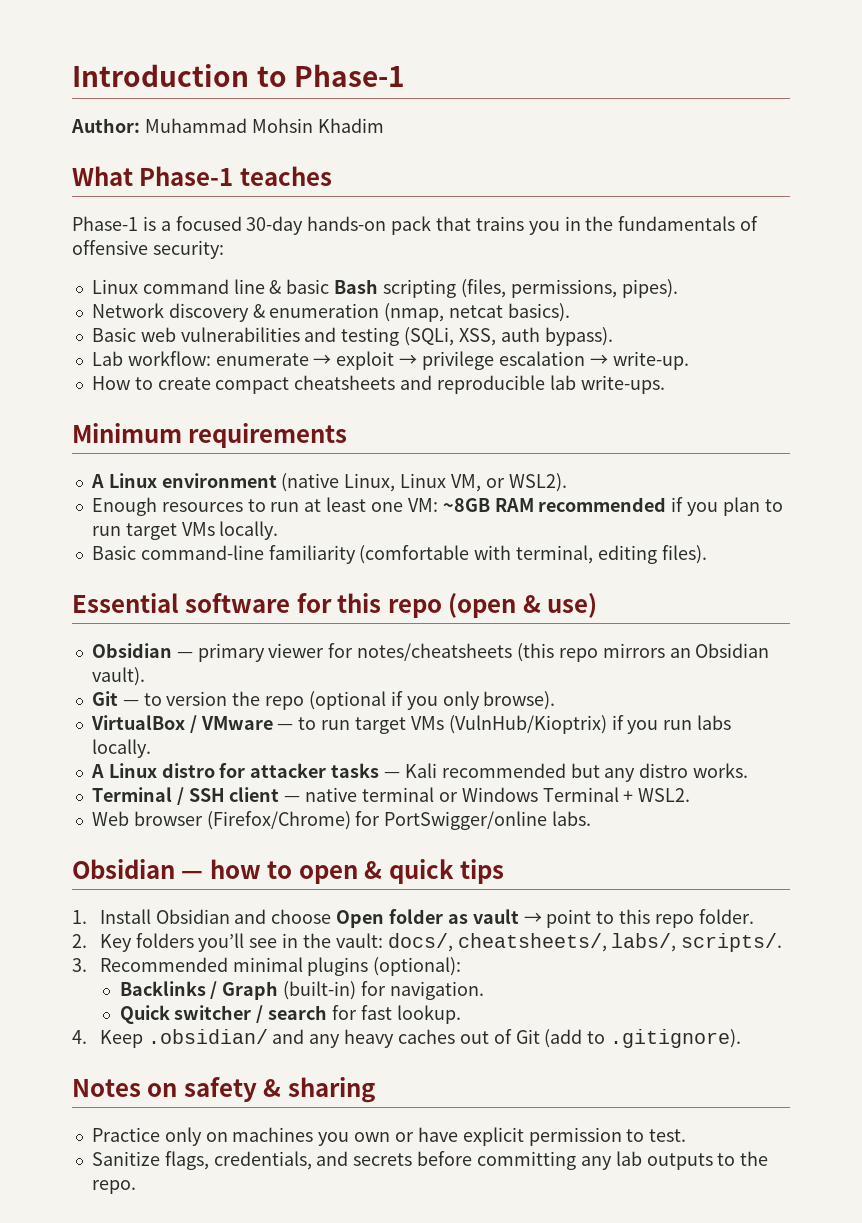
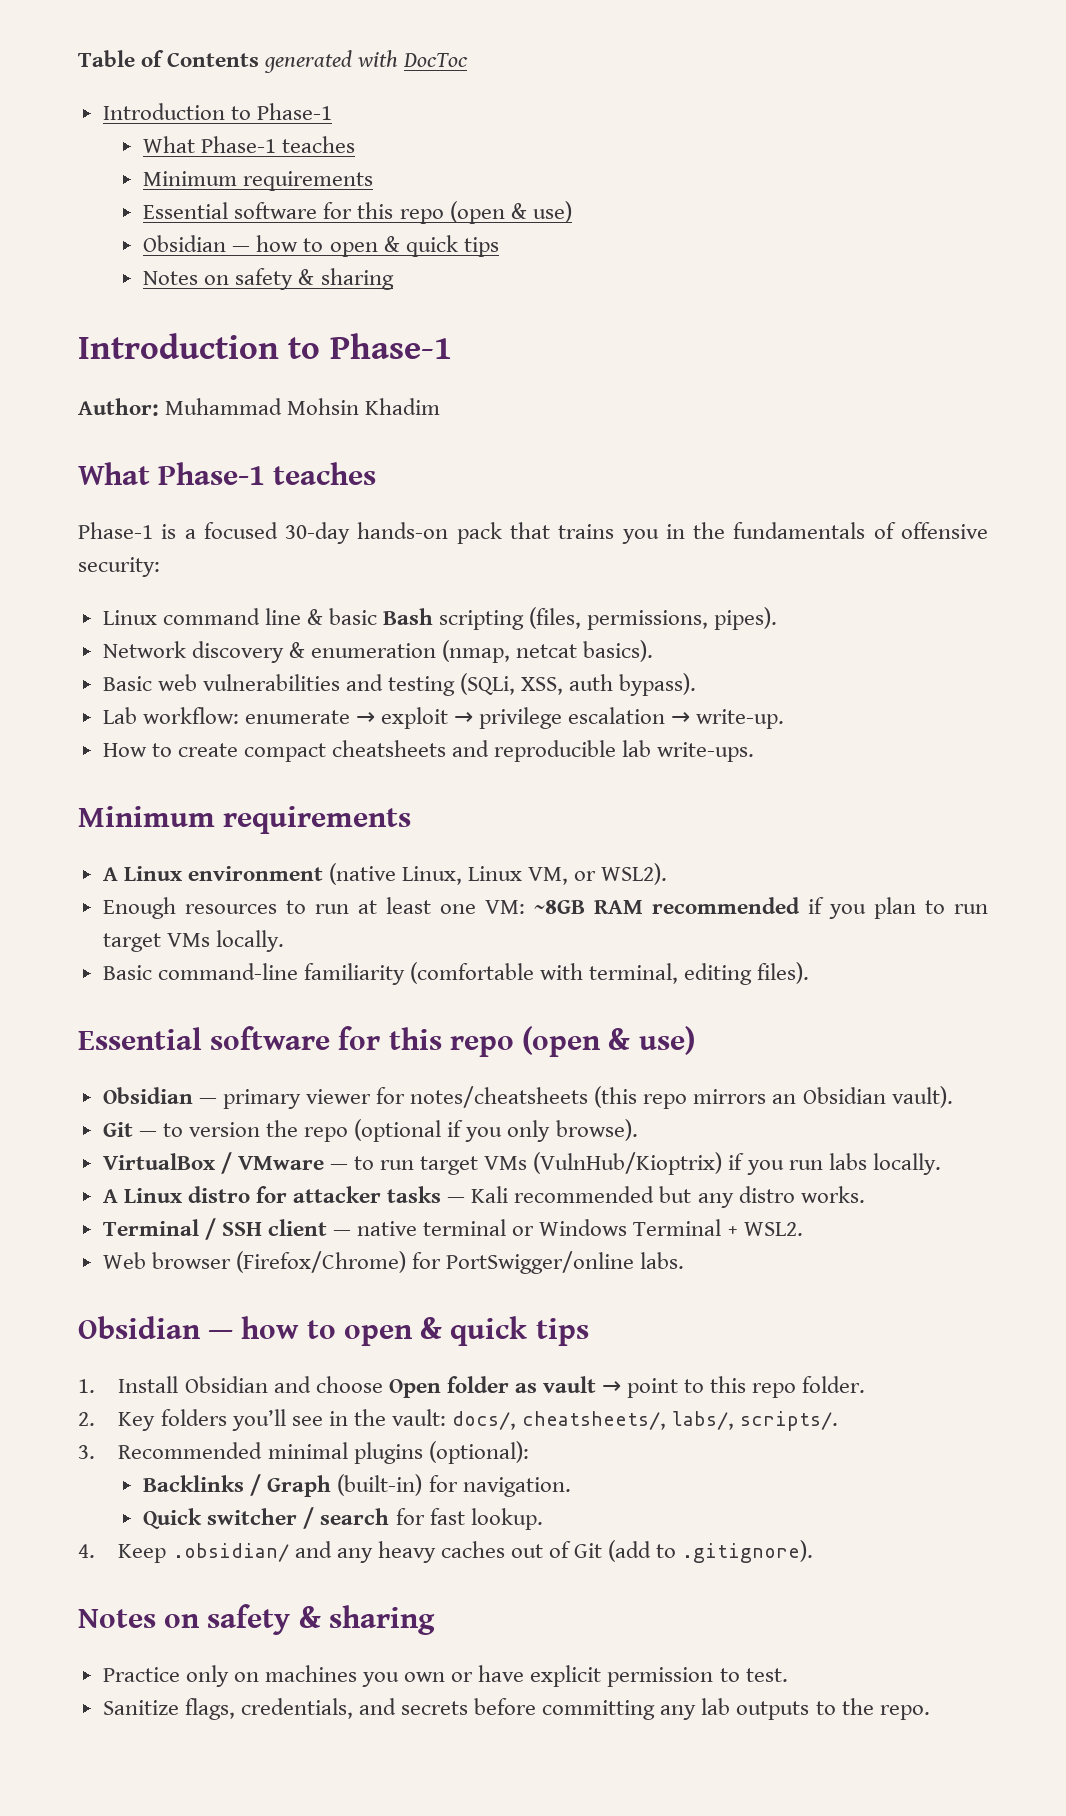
+ Table of Contents generated with DocToc
+ Introduction to Phase-1
+ What Phase-1 teaches
+ Minimum requirements
+ Essential software for this repo (open & use)
+ Obsidian — how to open & quick tips
+ Notes on safety & sharing

